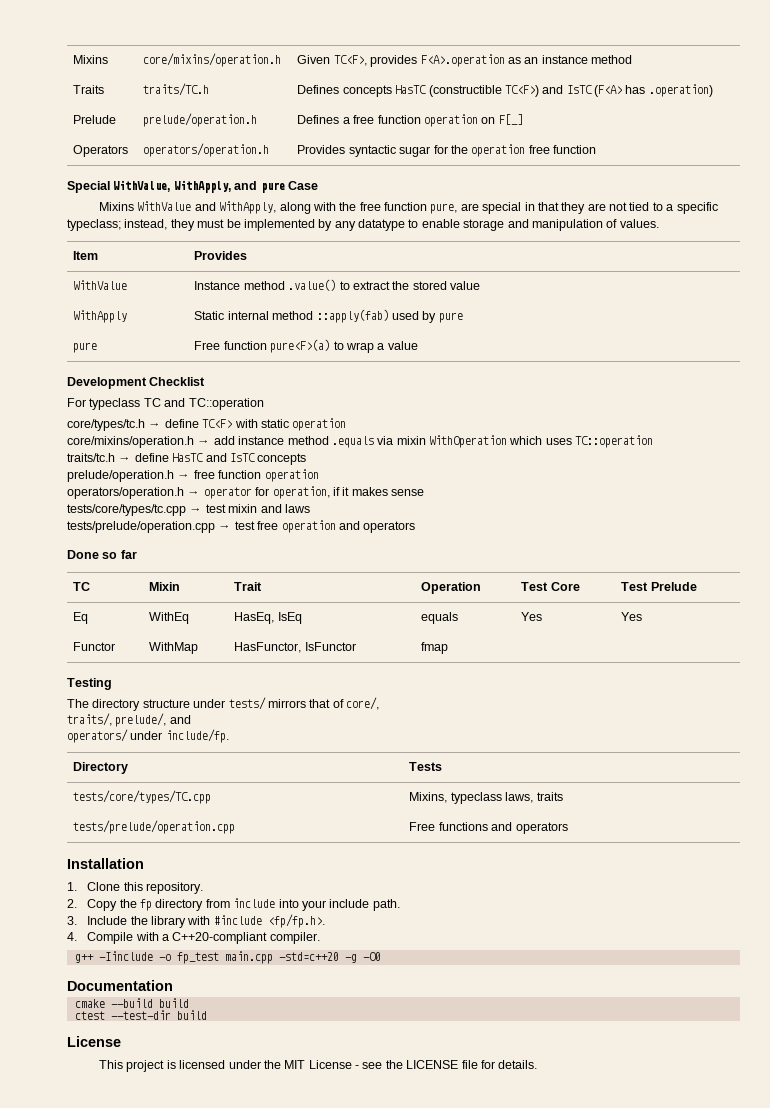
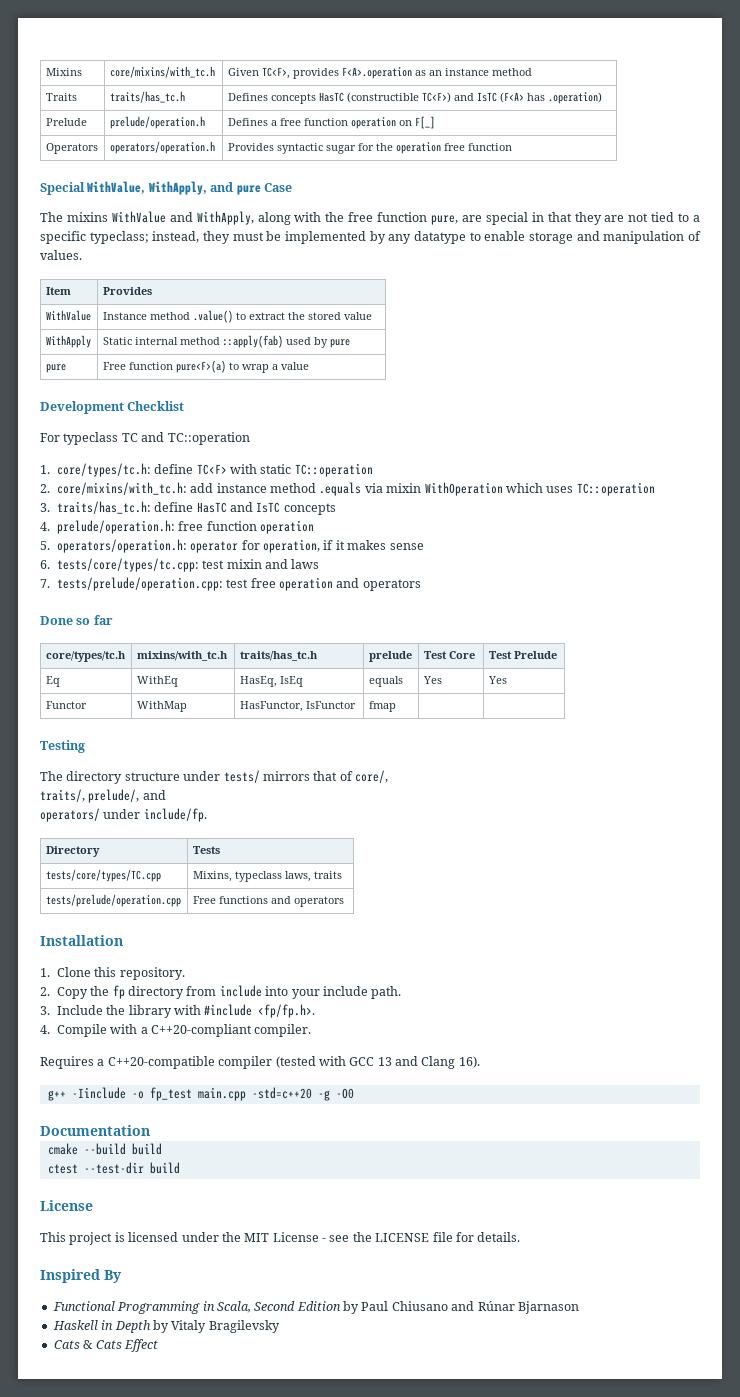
- Mixins | core/mixins/operation.h | Given TC<F>, provides F<A>.operation as an instance method
+ Mixins | core/mixins/with_tc.h | Given TC<F>, provides F<A>.operation as an instance method
- Traits | traits/TC.h | Defines concepts HasTC (constructible TC<F>) and IsTC (F<A> has .operation)
+ Traits | traits/has_tc.h | Defines concepts HasTC (constructible TC<F>) and IsTC (F<A> has .operation)
- Mixins WithValue and WithApply, along with the free function pure, are special in that they are not tied to a specific typeclass; instead, they must be implemented by any datatype to enable storage and manipulation of values.
+ The mixins WithValue and WithApply, along with the free function pure, are special in that they are not tied to a specific typeclass; instead, they must be implemented by any datatype to enable storage and manipulation of values.
- core/types/tc.h → define TC<F> with static operation
- core/mixins/operation.h → add instance method .equals via mixin WithOperation which uses TC::operation
+ 1. core/types/tc.h: define TC<F> with static TC::operation
+ 2. core/mixins/with_tc.h: add instance method .equals via mixin WithOperation which uses TC::operation
- traits/tc.h → define HasTC and IsTC concepts
+ 3. traits/has_tc.h: define HasTC and IsTC concepts
- prelude/operation.h → free function operation
+ 4. prelude/operation.h: free function operation
- operators/operation.h → operator for operation, if it makes sense
+ 5. operators/operation.h: operator for operation, if it makes sense
- tests/core/types/tc.cpp → test mixin and laws
+ 6. tests/core/types/tc.cpp: test mixin and laws
- tests/prelude/operation.cpp → test free operation and operators
+ 7. tests/prelude/operation.cpp: test free operation and operators
- TC | Mixin | Trait | Operation | Test Core | Test Prelude
+ core/types/tc.h | mixins/with_tc.h | traits/has_tc.h | prelude | Test Core | Test Prelude
+ Requires a C++20-compatible compiler (tested with GCC 13 and Clang 16).
+ Inspired By
+ Functional Programming in Scala, Second Edition by Paul Chiusano and Rúnar Bjarnason
+ Haskell in Depth by Vitaly Bragilevsky
+ Cats & Cats Effect

